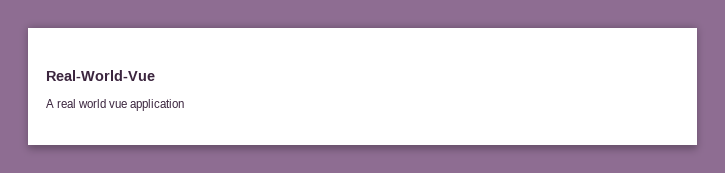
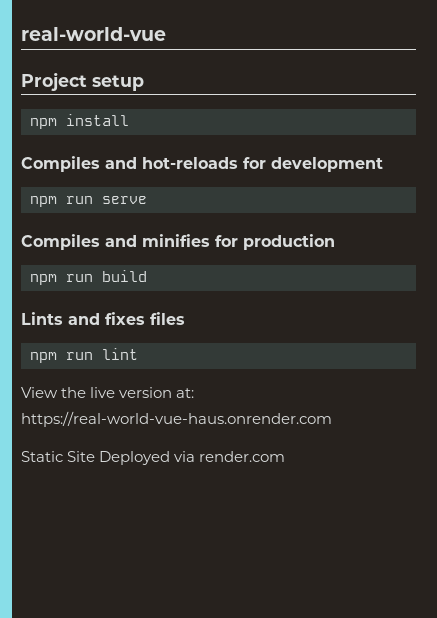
- Real-World-Vue
- A real world vue application
+ real-world-vue
+ Project setup
+ npm install
+ Compiles and hot-reloads for development
+ npm run serve
+ Compiles and minifies for production
+ npm run build
+ Lints and fixes files
+ npm run lint
+ View the live version at: https://real-world-vue-haus.onrender.com
+ Static Site Deployed via render.com

